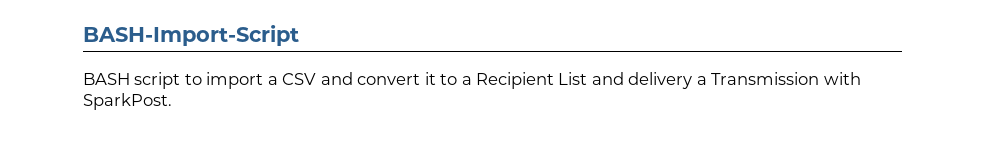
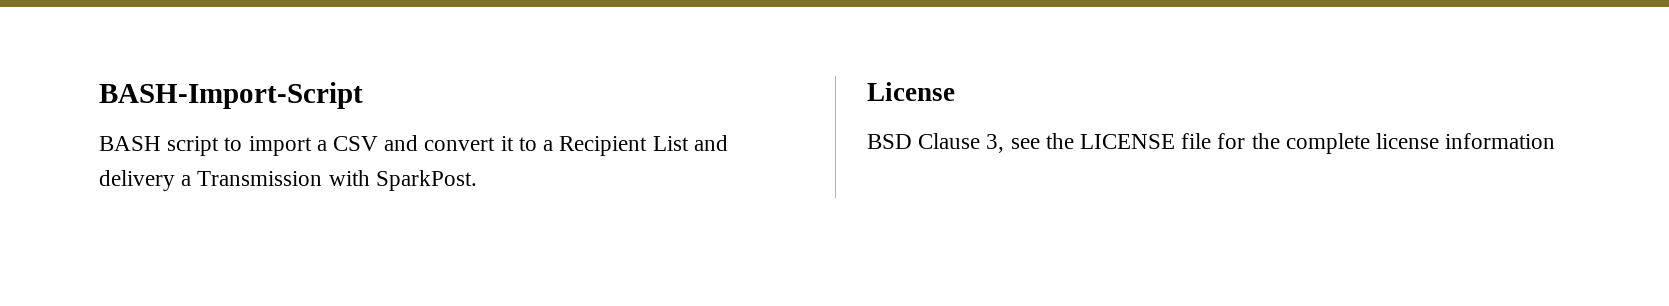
+ License
+ BSD Clause 3, see the LICENSE file for the complete license information

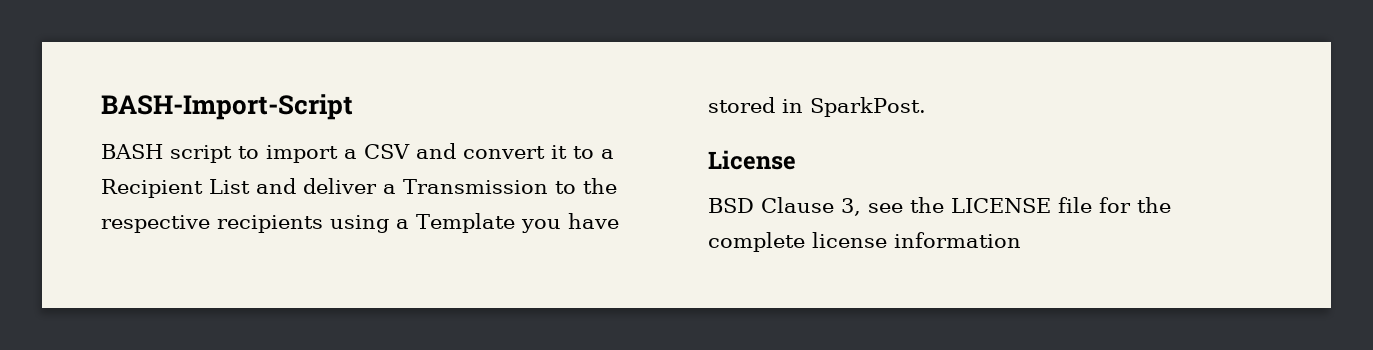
- BASH script to import a CSV and convert it to a Recipient List and delivery a Transmission with SparkPost.
+ BASH script to import a CSV and convert it to a Recipient List and deliver a Transmission to the respective recipients using a Template you have stored in SparkPost.

